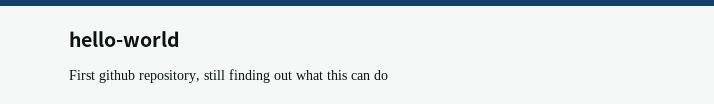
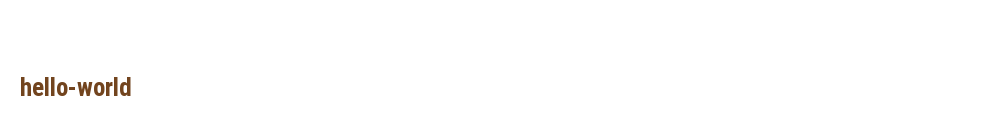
- First github repository, still finding out what this can do

